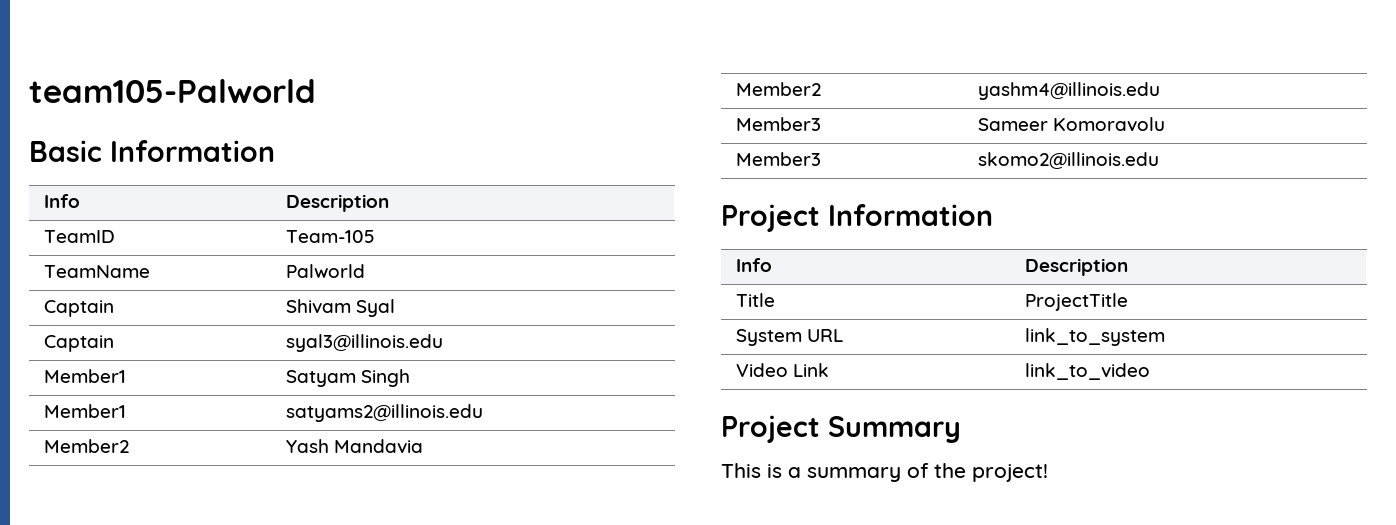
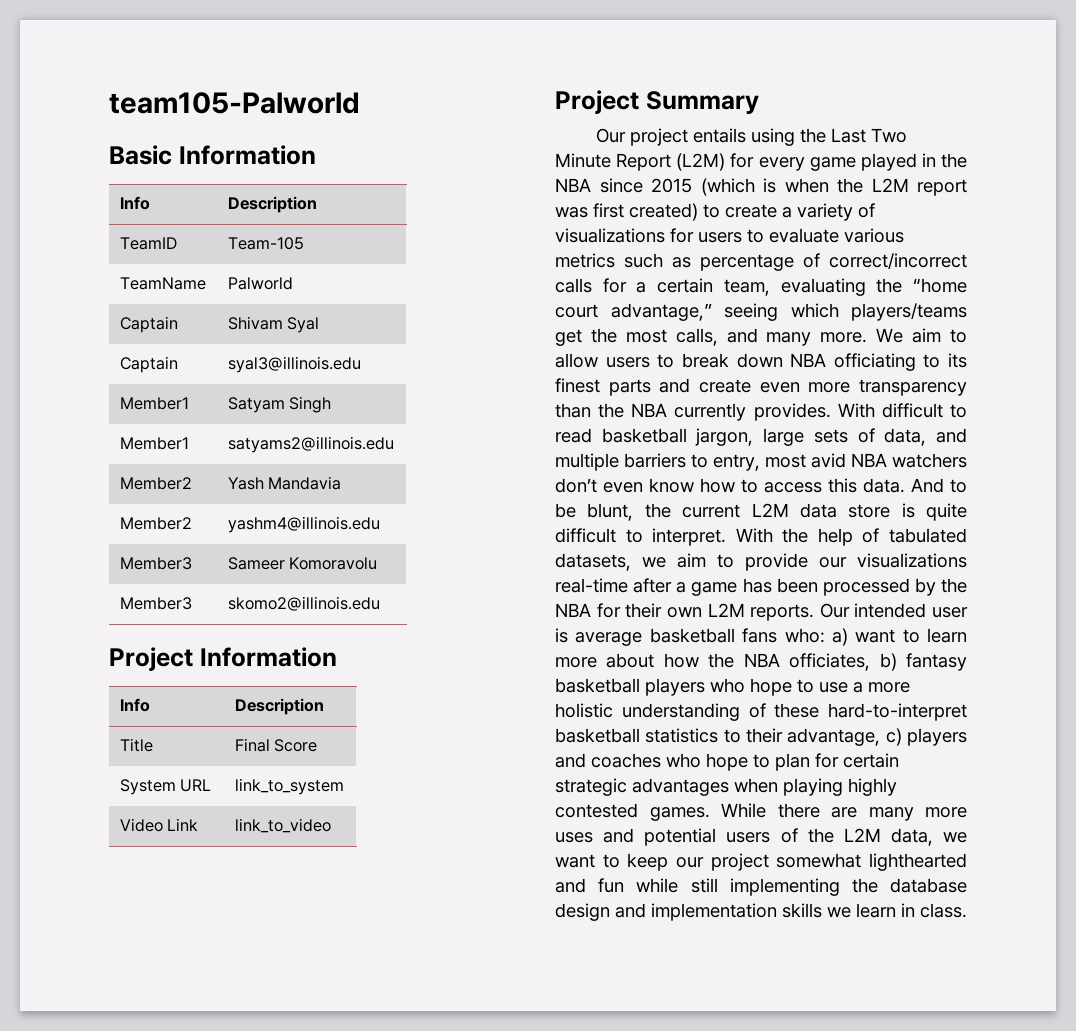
- Title | ProjectTitle
+ Title | Final Score
- This is a summary of the project!
+ Our project entails using the Last Two Minute Report (L2M) for every game played in the NBA since 2015 (which is when the L2M report was first created) to create a variety of visualizations for users to evaluate various metrics such as percentage of correct/incorrect calls for a certain team, evaluating the “home court advantage,” seeing which players/teams get the most calls, and many more. We aim to allow users to break down NBA officiating to its finest parts and create even more transparency than the NBA currently provides. With difficult to read basketball jargon, large sets of data, and multiple barriers to entry, most avid NBA watchers don’t even know how to access this data. And to be blunt, the current L2M data store is quite difficult to interpret. With the help of tabulated datasets, we aim to provide our visualizations real-time after a game has been processed by the NBA for their own L2M reports. Our intended user is average basketball fans who: a) want to learn more about how the NBA officiates, b) fantasy basketball players who hope to use a more holistic understanding of these hard-to-interpret basketball statistics to their advantage, c) players and coaches who hope to plan for certain strategic advantages when playing highly contested games. While there are many more uses and potential users of the L2M data, we want to keep our project somewhat lighthearted and fun while still implementing the database design and implementation skills we learn in class.

